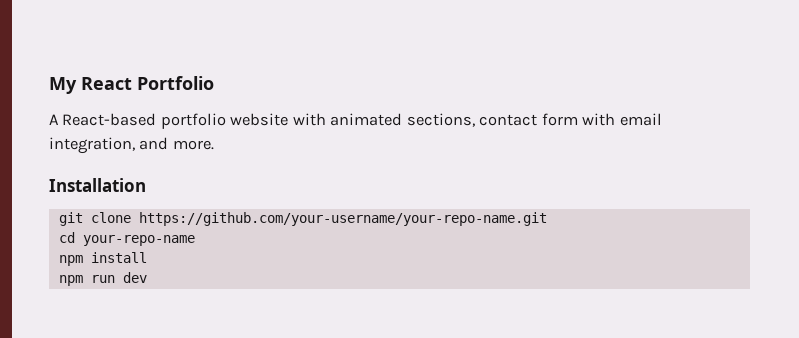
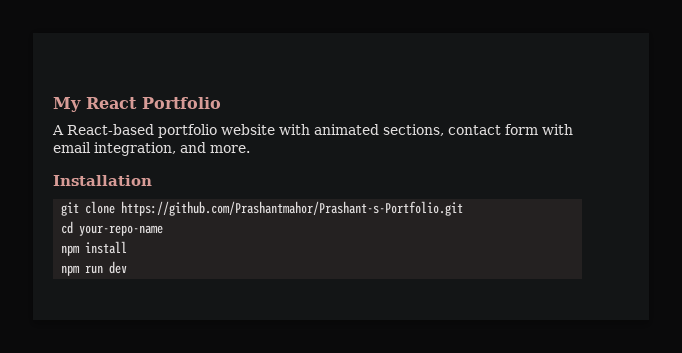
- git clone https://github.com/your-username/your-repo-name.git
+ git clone https://github.com/Prashantmahor/Prashant-s-Portfolio.git

